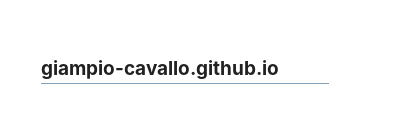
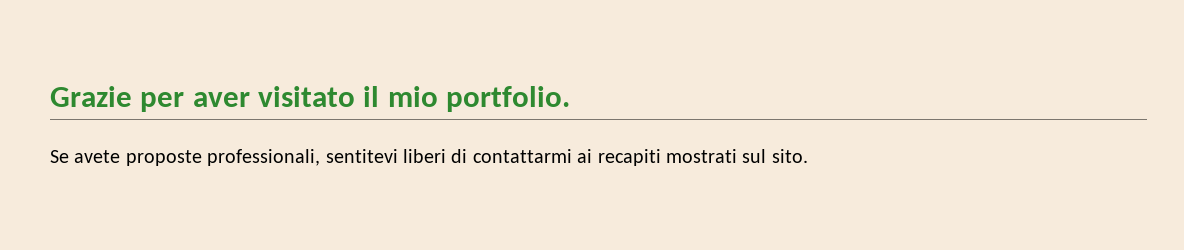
- giampio-cavallo.github.io
+ Grazie per aver visitato il mio portfolio.
+ Se avete proposte professionali, sentitevi liberi di contattarmi ai recapiti mostrati sul sito.

